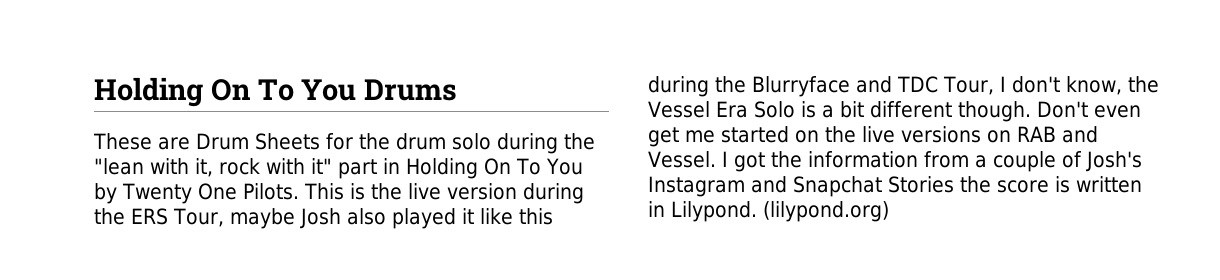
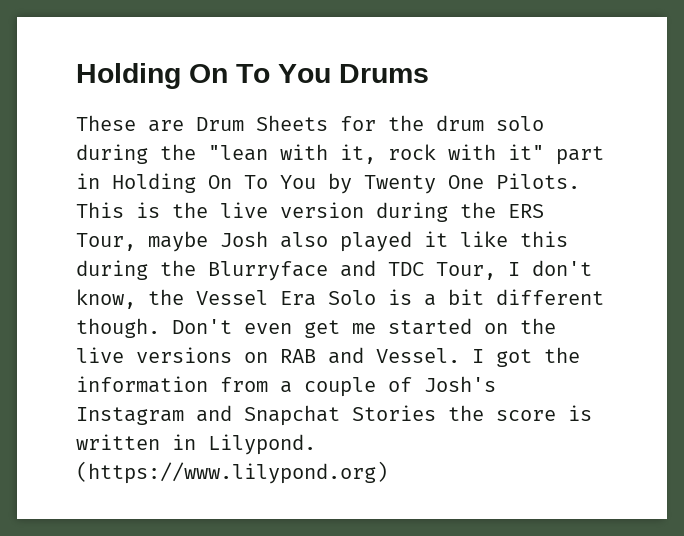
- (lilypond.org)
+ (https://www.lilypond.org)

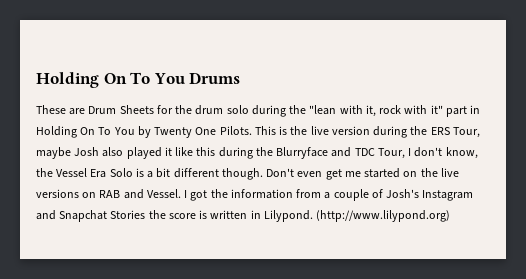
- (https://www.lilypond.org)
+ (http://www.lilypond.org)

